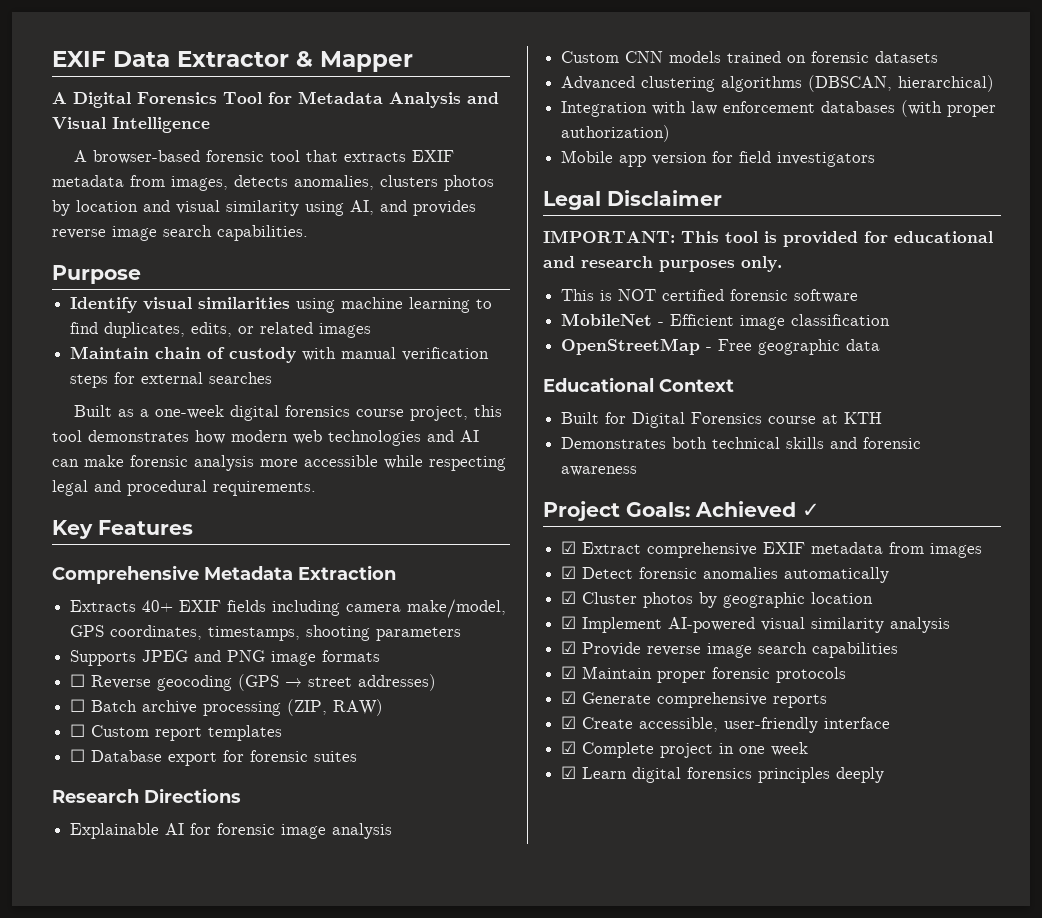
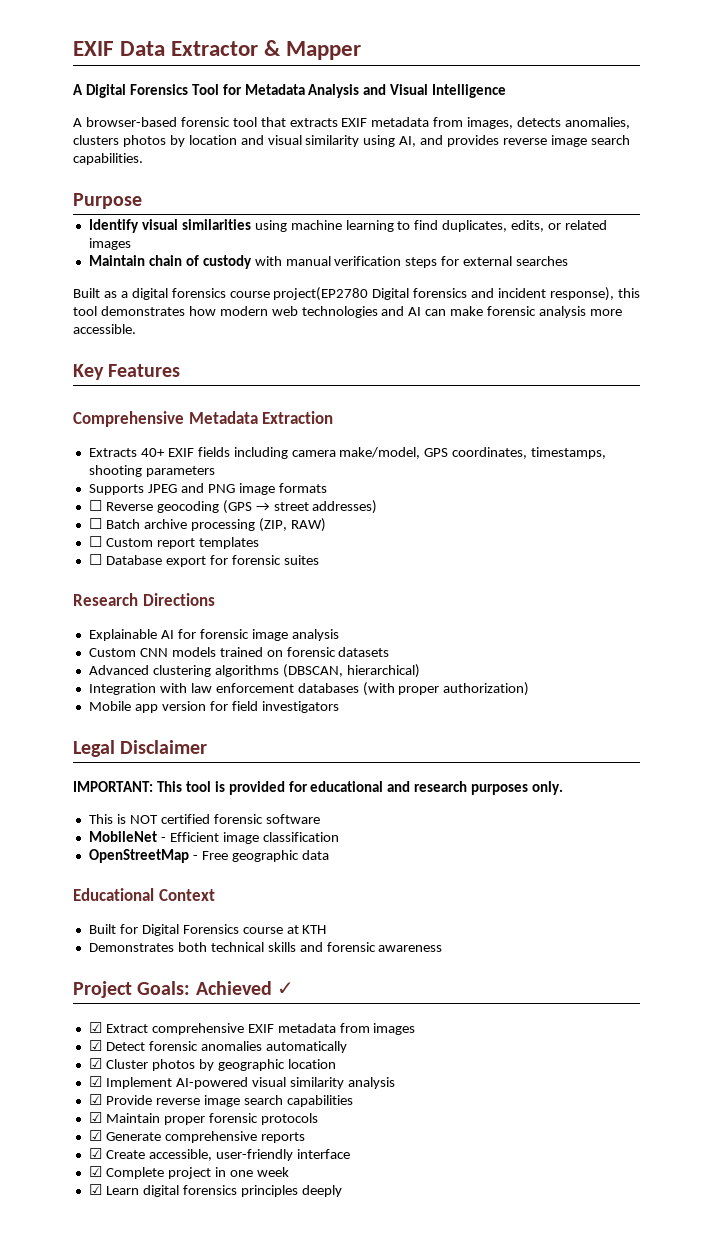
- Built as a one-week digital forensics course project, this tool demonstrates how modern web technologies and AI can make forensic analysis more accessible while respecting legal and procedural requirements.
+ Built as a digital forensics course project(EP2780 Digital forensics and incident response), this tool demonstrates how modern web technologies and AI can make forensic analysis more accessible.

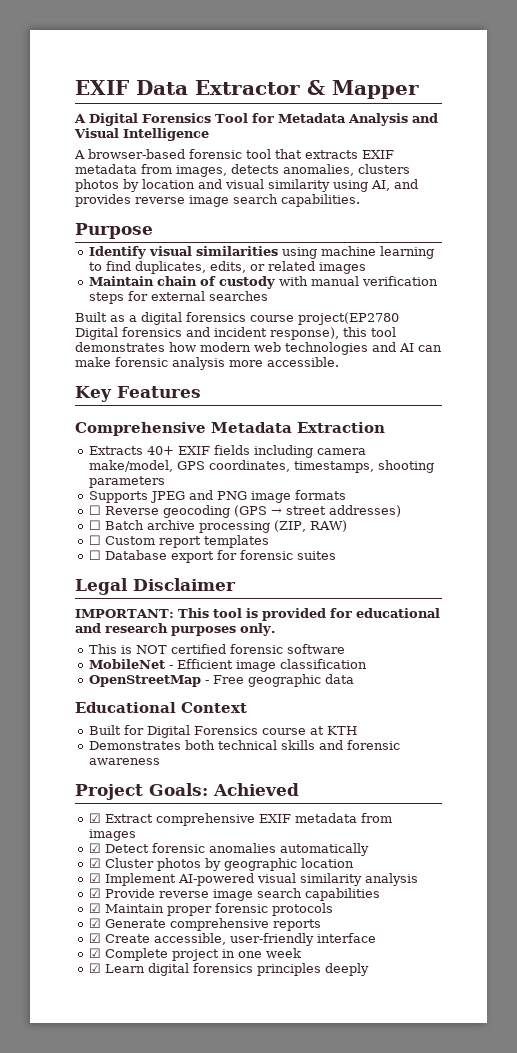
- Research Directions
- Explainable AI for forensic image analysis
- Custom CNN models trained on forensic datasets
- Advanced clustering algorithms (DBSCAN, hierarchical)
- Integration with law enforcement databases (with proper authorization)
- Mobile app version for field investigators
- Project Goals: Achieved ✓
+ Project Goals: Achieved

